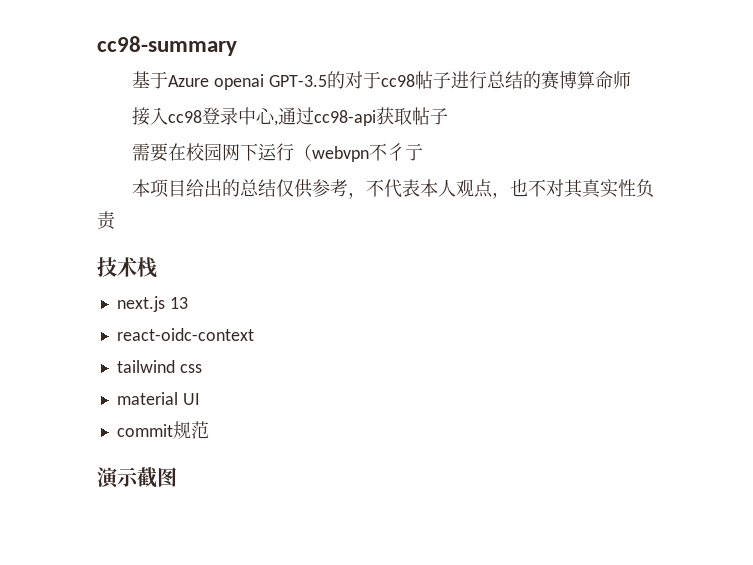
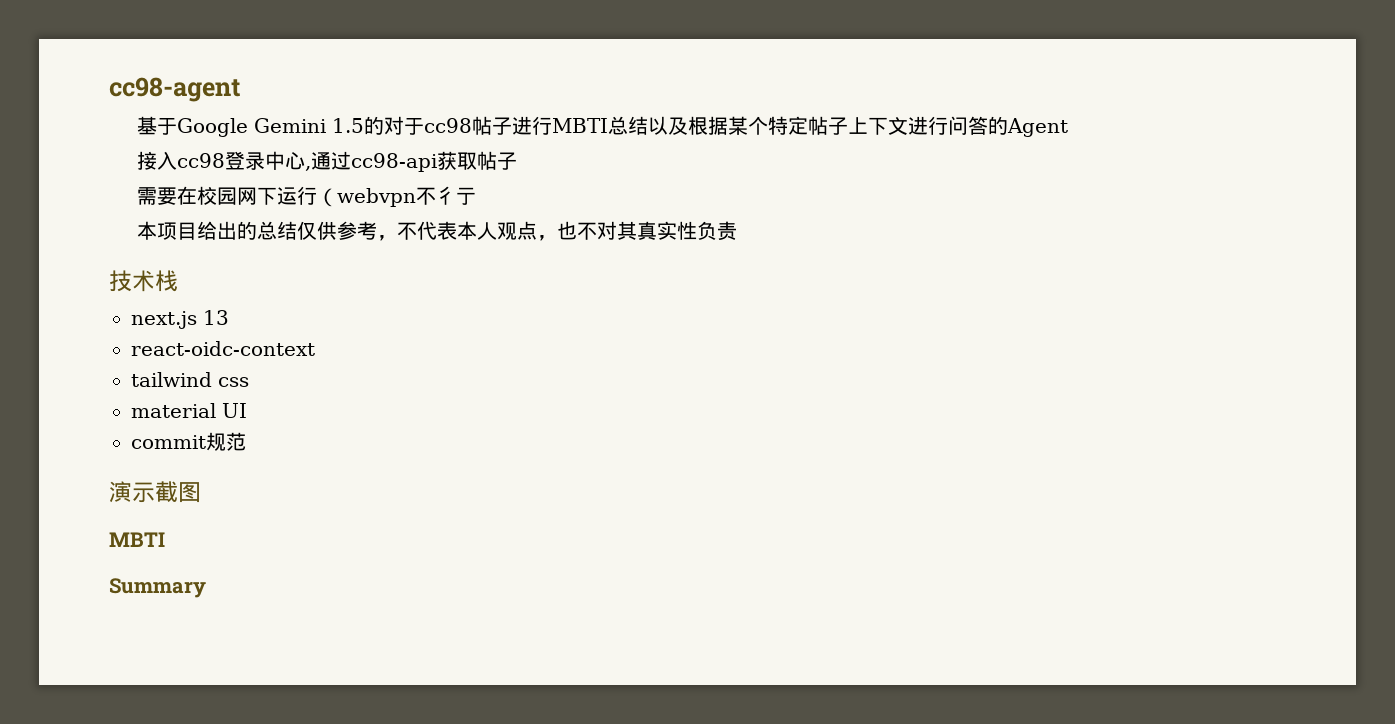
- cc98-summary
+ cc98-agent
- 基于Azure openai GPT-3.5的对于cc98帖子进行总结的赛博算命师
+ 基于Google Gemini 1.5的对于cc98帖子进行MBTI总结以及根据某个特定帖子上下文进行问答的Agent
  演示截图
+ MBTI
+ Summary

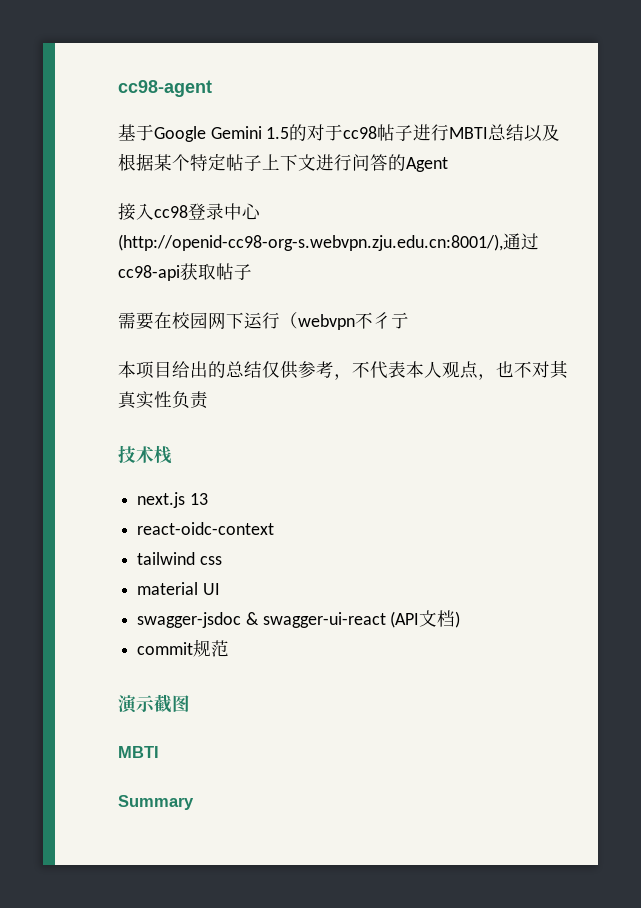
- 接入cc98登录中心,通过cc98-api获取帖子
+ 接入cc98登录中心(http://openid-cc98-org-s.webvpn.zju.edu.cn:8001/),通过cc98-api获取帖子
+ swagger-jsdoc & swagger-ui-react (API文档)

